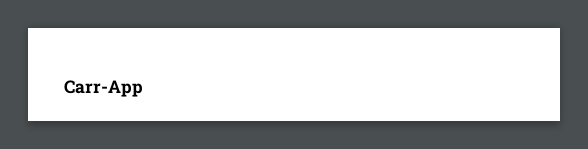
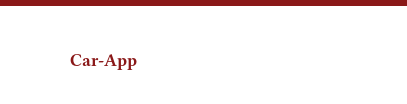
- Carr-App
+ Car-App

